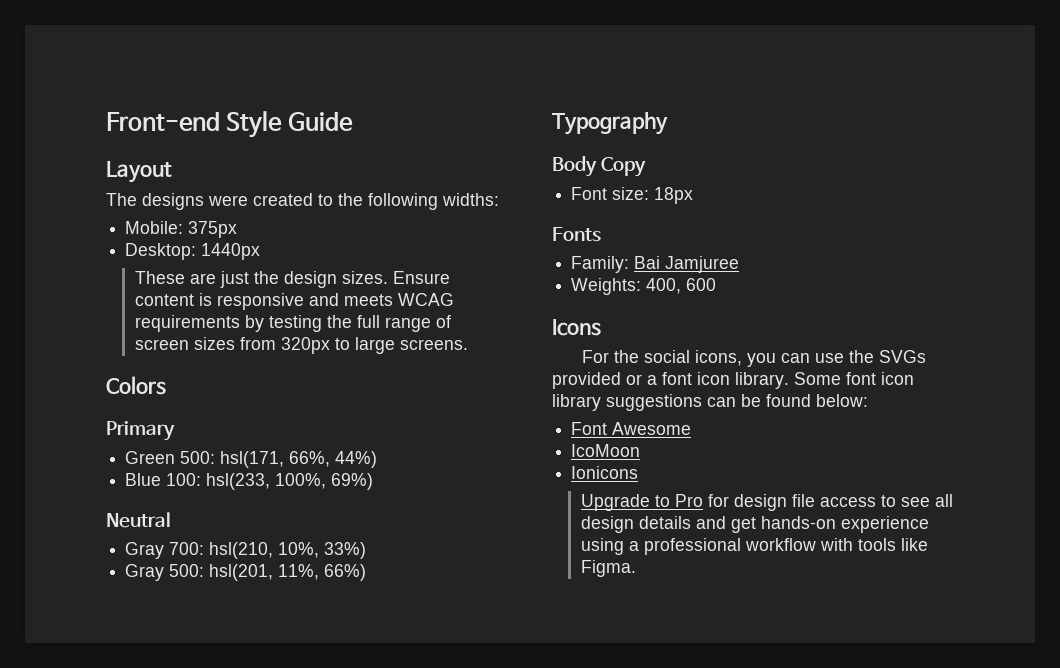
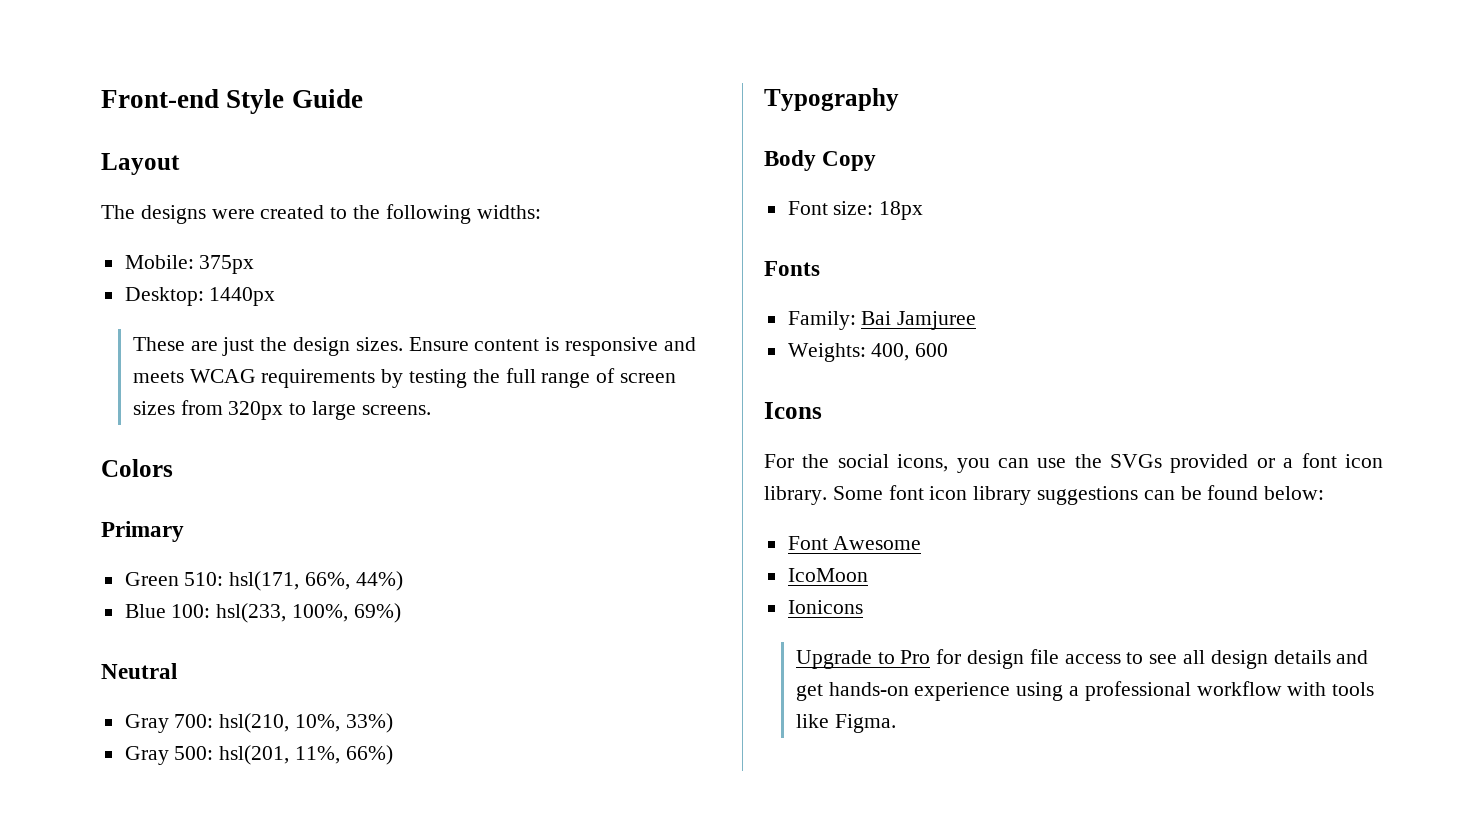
- Green 500: hsl(171, 66%, 44%)
+ Green 510: hsl(171, 66%, 44%)

